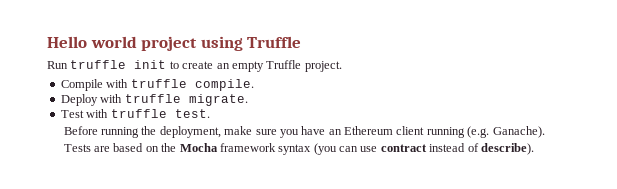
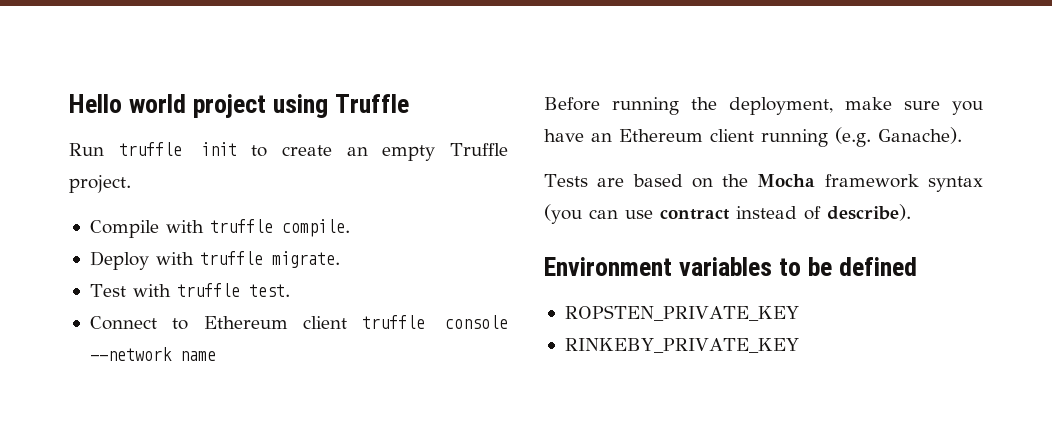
+ Connect to Ethereum client truffle console --network name
+ Environment variables to be defined
+ ROPSTEN_PRIVATE_KEY
+ RINKEBY_PRIVATE_KEY

